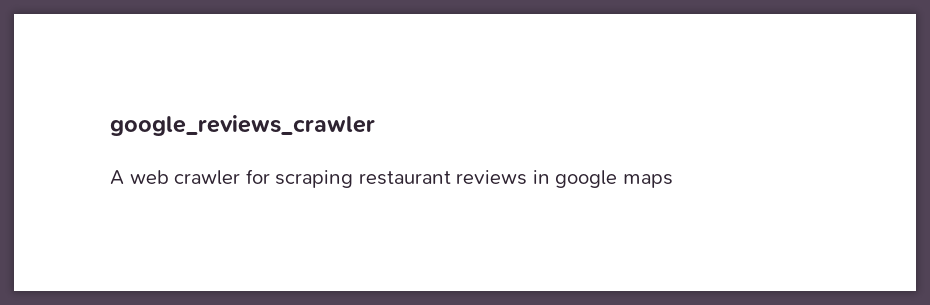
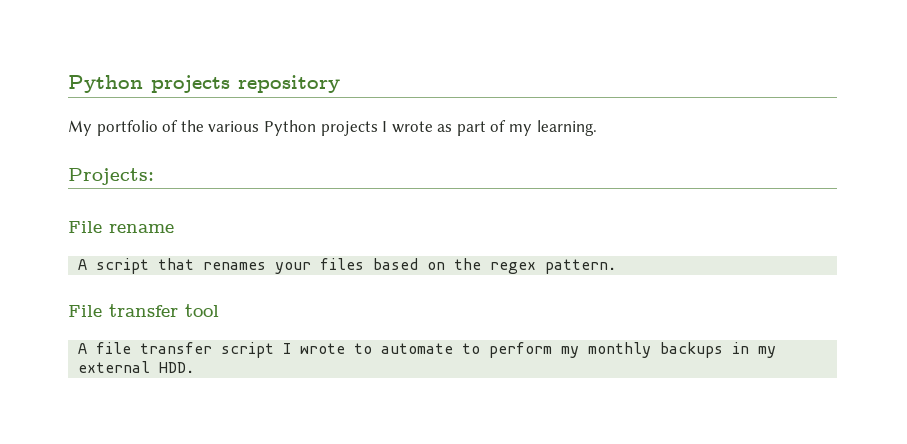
- google_reviews_crawler
- A web crawler for scraping restaurant reviews in google maps
+ Python projects repository
+ My portfolio of the various Python projects I wrote as part of my learning.
+ Projects:
+ File rename
+ A script that renames your files based on the regex pattern.
+ File transfer tool
+ A file transfer script I wrote to automate to perform my monthly backups in my external HDD.

